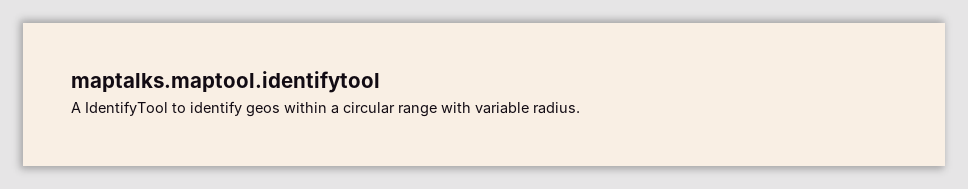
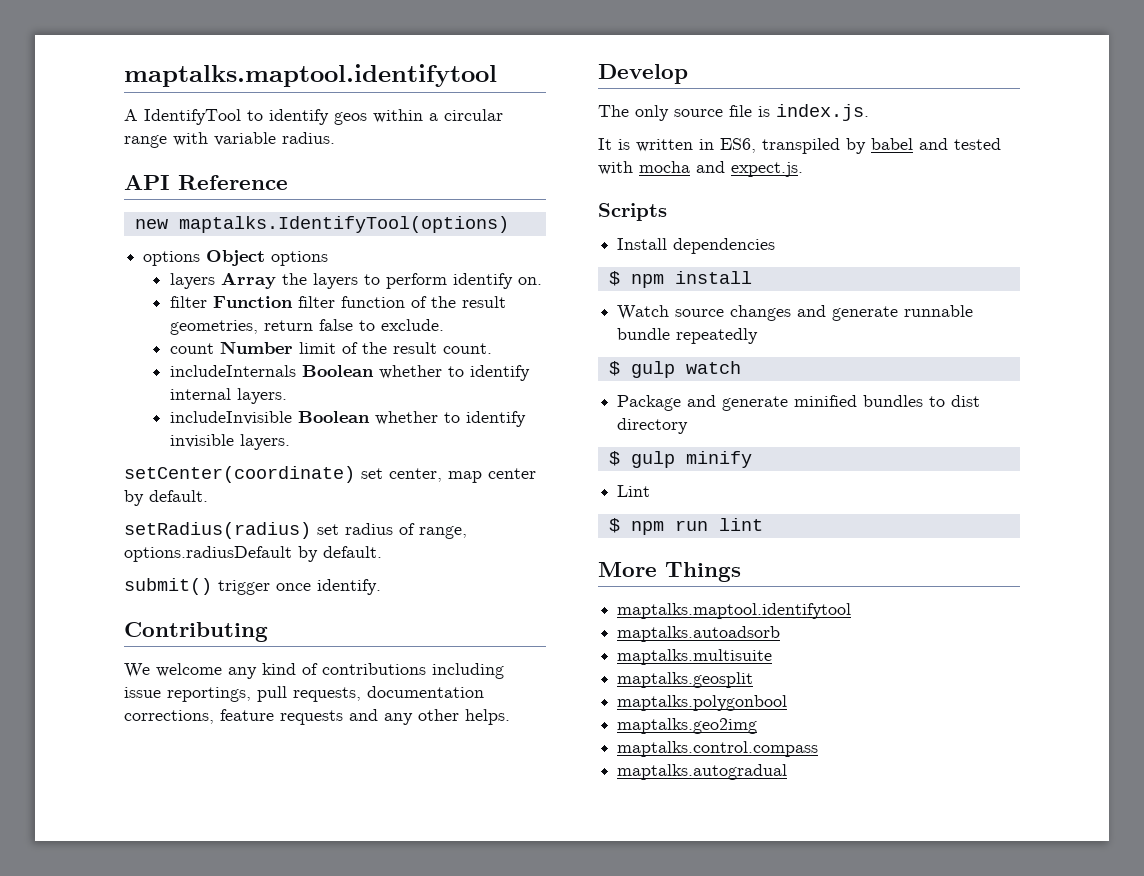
+ API Reference
+ new maptalks.IdentifyTool(options)
+ options Object options
+ layers Array the layers to perform identify on.
+ filter Function filter function of the result geometries, return false to exclude.
+ count Number limit of the result count.
+ includeInternals Boolean whether to identify internal layers.
+ includeInvisible Boolean whether to identify invisible layers.
+ setCenter(coordinate) set center, map center by default.
+ setRadius(radius) set radius of range, options.radiusDefault by default.
+ submit() trigger once identify.
+ Contributing
+ We welcome any kind of contributions including issue reportings, pull requests, documentation corrections, feature requests and any other helps.
+ Develop
+ The only source file is index.js.
+ It is written in ES6, transpiled by babel and tested with mocha and expect.js.
+ Scripts
+ Install dependencies
+ $ npm install
+ Watch source changes and generate runnable bundle repeatedly
+ $ gulp watch
+ Package and generate minified bundles to dist directory
+ $ gulp minify
+ Lint
+ $ npm run lint
+ More Things
+ maptalks.maptool.identifytool
+ maptalks.autoadsorb
+ maptalks.multisuite
+ maptalks.geosplit
+ maptalks.polygonbool
+ maptalks.geo2img
+ maptalks.control.compass
+ maptalks.autogradual

